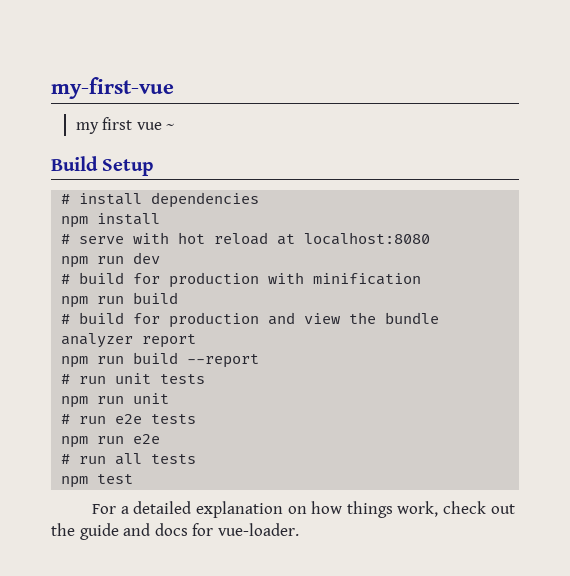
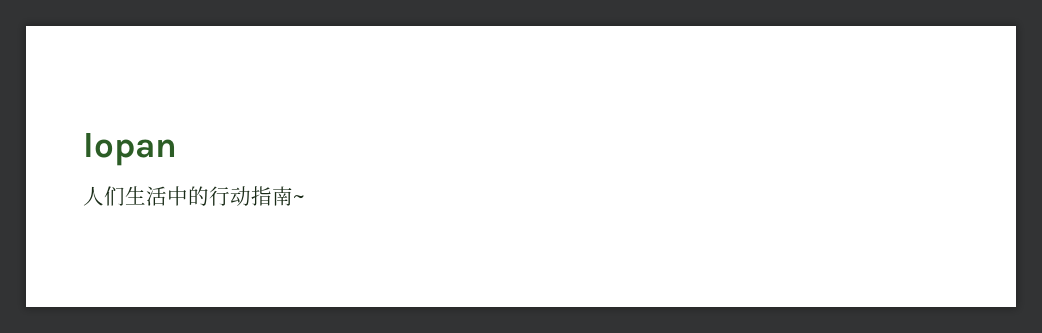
- my-first-vue
- my first vue ~
- Build Setup
- # install dependencies
- npm install
- # serve with hot reload at localhost:8080
- npm run dev
- # build for production with minification
- npm run build
- # build for production and view the bundle analyzer report
- npm run build --report
- # run unit tests
- npm run unit
- # run e2e tests
- npm run e2e
- # run all tests
- npm test
- For a detailed explanation on how things work, check out the guide and docs for vue-loader.
+ lopan
+ 人们生活中的行动指南~

